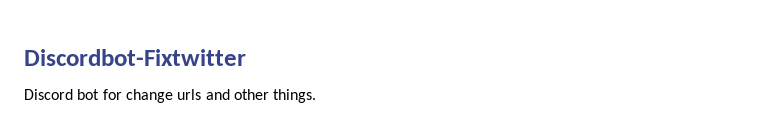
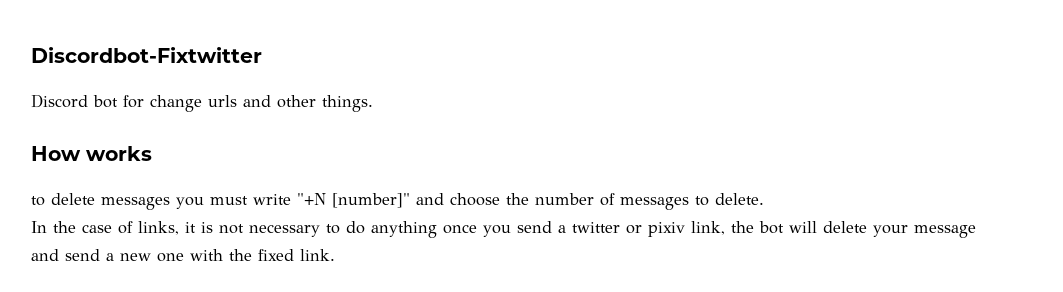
+ How works
+ to delete messages you must write "+N [number]" and choose the number of messages to delete.
+ In the case of links, it is not necessary to do anything once you send a twitter or pixiv link, the bot will delete your message and send a new one with the fixed link.

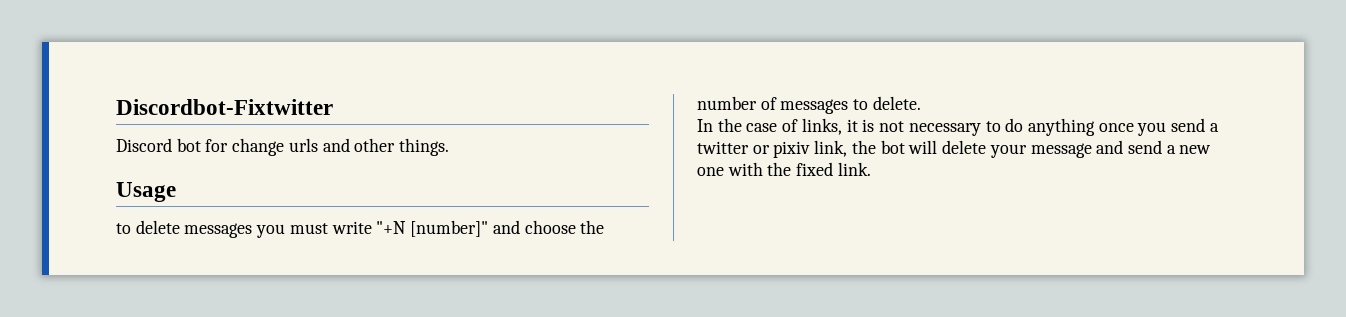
- How works
+ Usage

